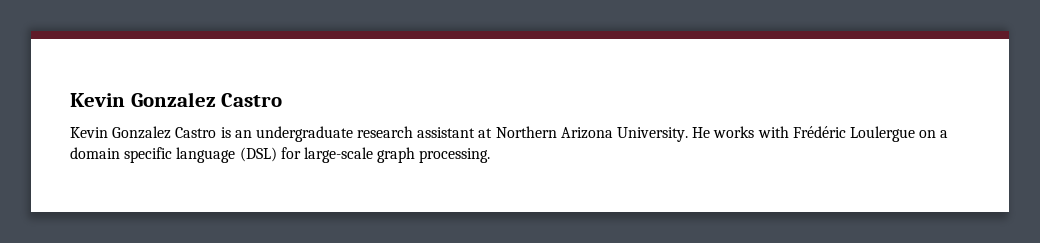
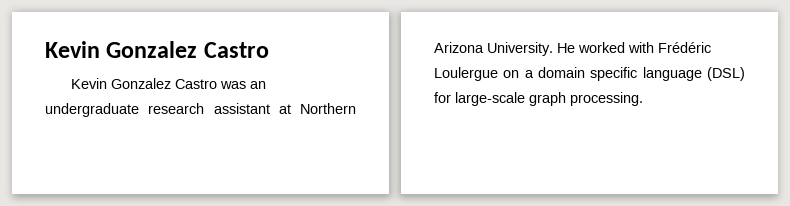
- Kevin Gonzalez Castro is an undergraduate research assistant at Northern Arizona University.
+ Kevin Gonzalez Castro was an undergraduate research assistant at Northern Arizona University.
- He works with Frédéric Loulergue on a domain specific language (DSL) for large-scale graph processing.
+ He worked with Frédéric Loulergue on a domain specific language (DSL) for large-scale graph processing.

